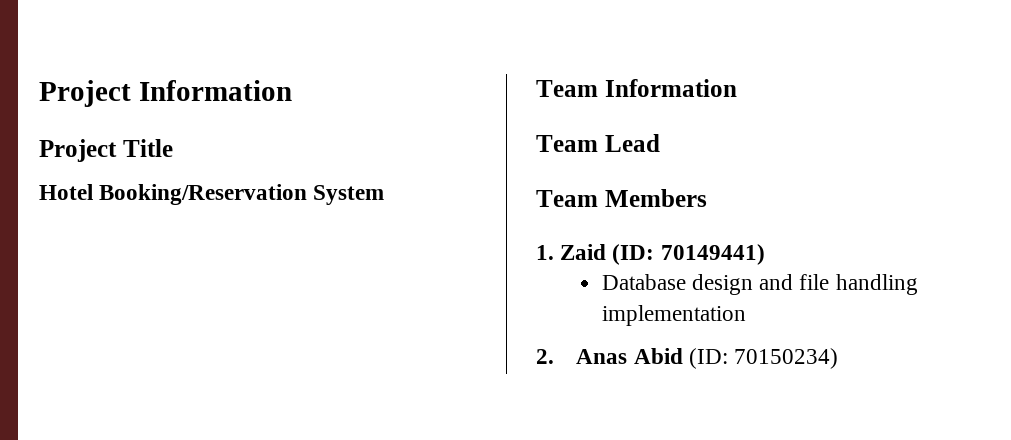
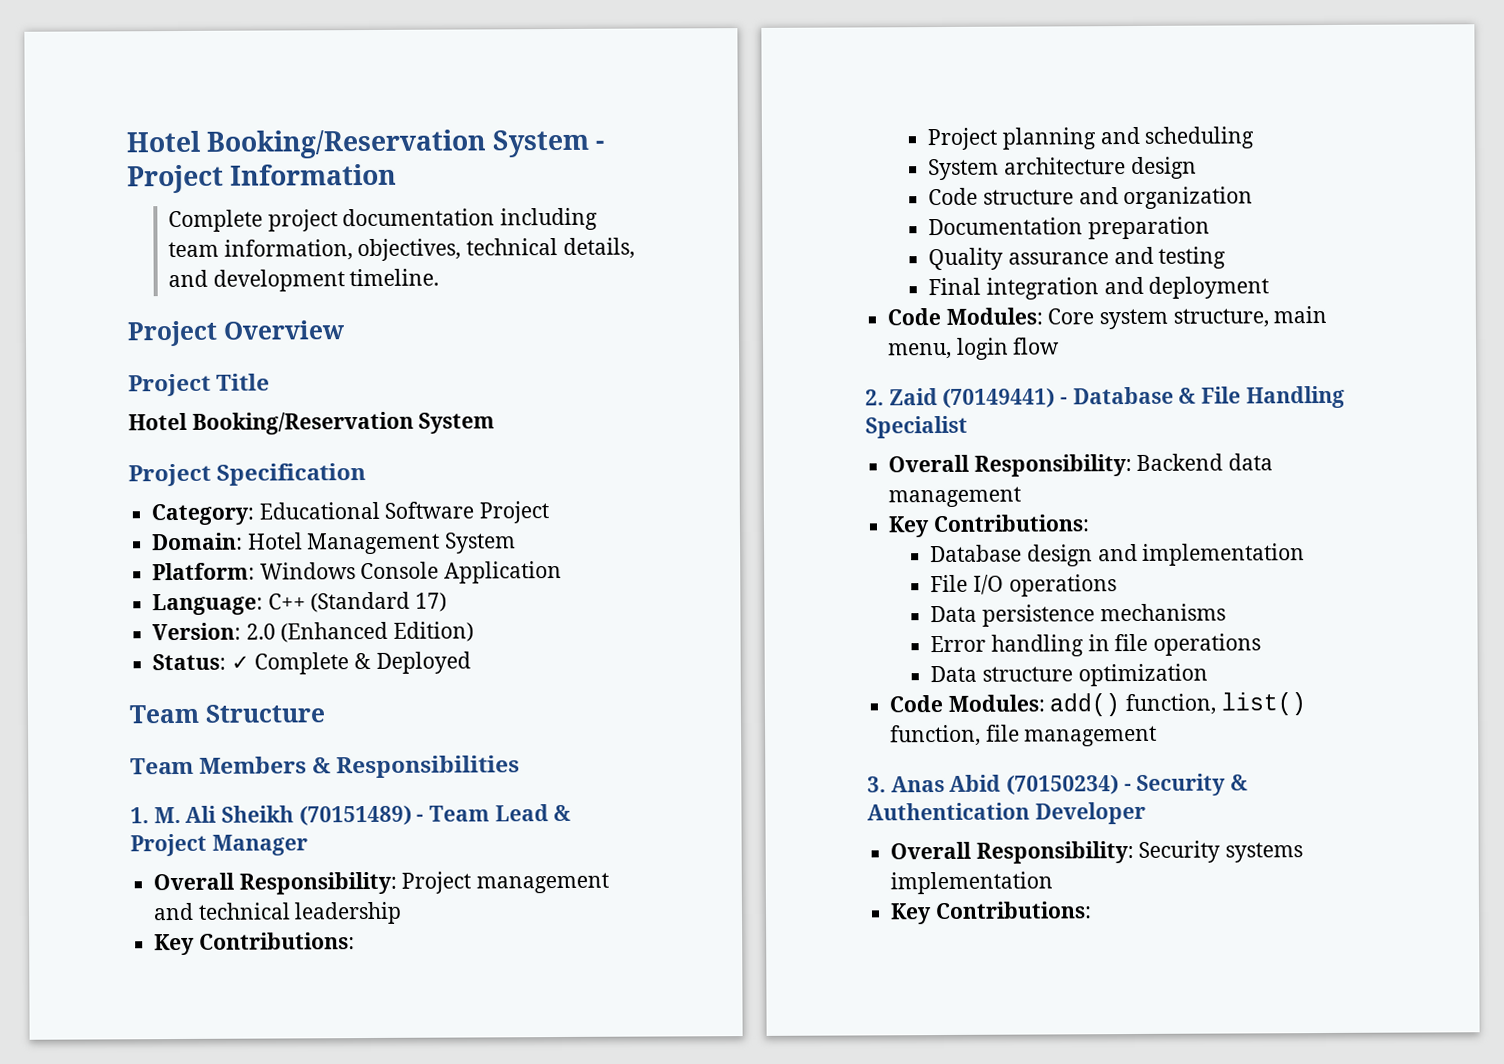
- Project Information
+ Hotel Booking/Reservation System - Project Information
+ Complete project documentation including team information, objectives, technical details, and development timeline.
+ Project Overview
- Team Information
- Team Lead
+ Project Specification
+ Category: Educational Software Project
+ Domain: Hotel Management System
+ Platform: Windows Console Application
+ Language: C++ (Standard 17)
+ Version: 2.0 (Enhanced Edition)
+ Status: ✓ Complete & Deployed
+ Team Structure
- Team Members
+ Team Members & Responsibilities
- 1. Zaid (ID: 70149441)
+ 1. M. Ali Sheikh (70151489) - Team Lead & Project Manager
+ Overall Responsibility: Project management and technical leadership
+ Key Contributions:
+ Project planning and scheduling
+ System architecture design
+ Code structure and organization
+ Documentation preparation
+ Quality assurance and testing
+ Final integration and deployment
+ Code Modules: Core system structure, main menu, login flow
+ 2. Zaid (70149441) - Database & File Handling Specialist
+ Overall Responsibility: Backend data management
+ Key Contributions:
- Database design and file handling implementation
- 2. Anas Abid (ID: 70150234)
+ Database design and implementation
+ File I/O operations
+ Data persistence mechanisms
+ Error handling in file operations
+ Data structure optimization
+ Code Modules: add() function, list() function, file management
+ 3. Anas Abid (70150234) - Security & Authentication Developer
+ Overall Responsibility: Security systems implementation
+ Key Contributions:

